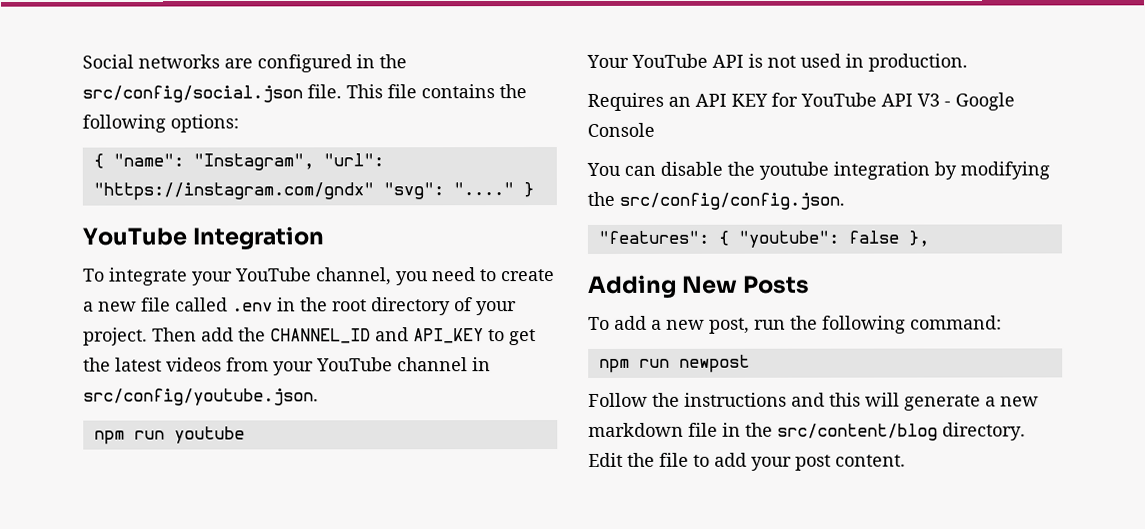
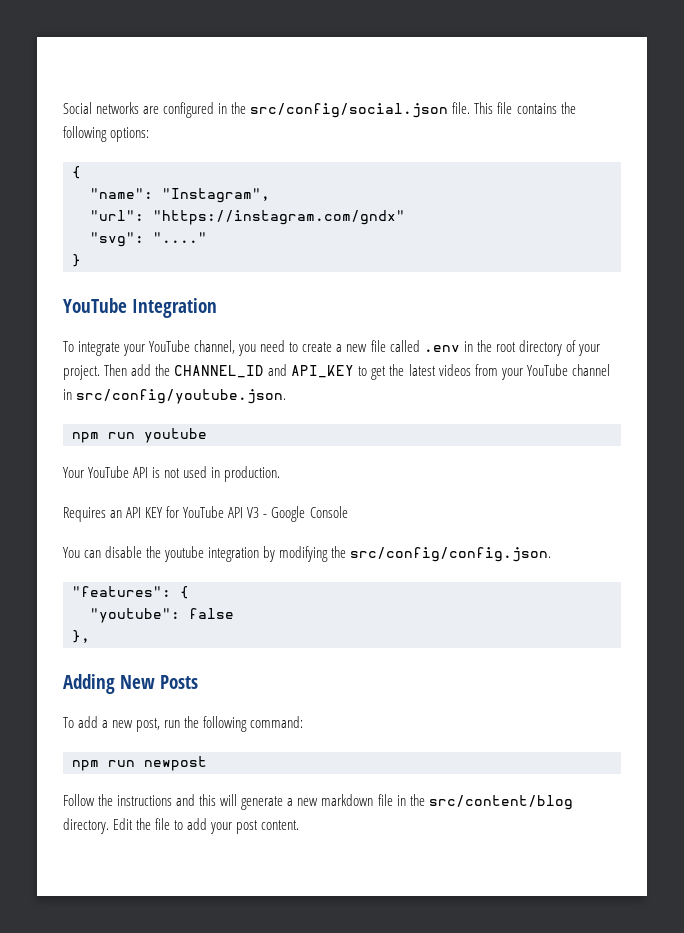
  This file contains the following options:
- { "name": "Instagram", "url": "https://instagram.com/gndx" "svg": "...." }
+ {
+ "name": "Instagram",
+ "url": "https://instagram.com/gndx"
+ "svg": "...."
+ }
- "features": { "youtube": false },
+ "features": {
+ "youtube": false
+ },

